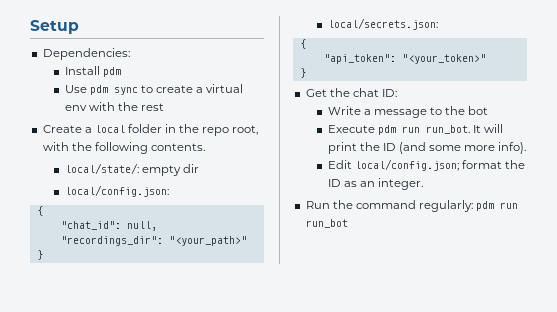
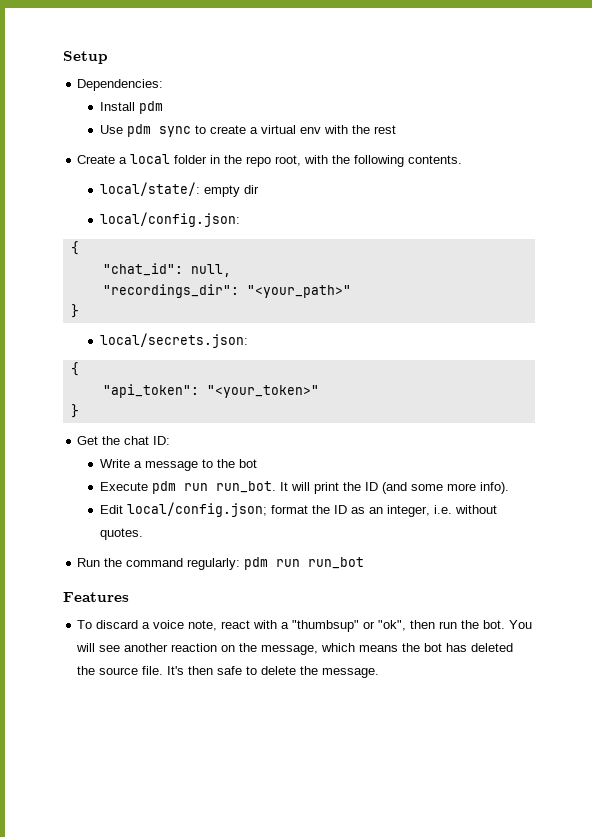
- Edit local/config.json; format the ID as an integer.
+ Edit local/config.json; format the ID as an integer, i.e. without quotes.
+ Features
+ To discard a voice note, react with a "thumbsup" or "ok", then run the bot. You will see another reaction on the message, which means the bot has deleted the source file. It's then safe to delete the message.

